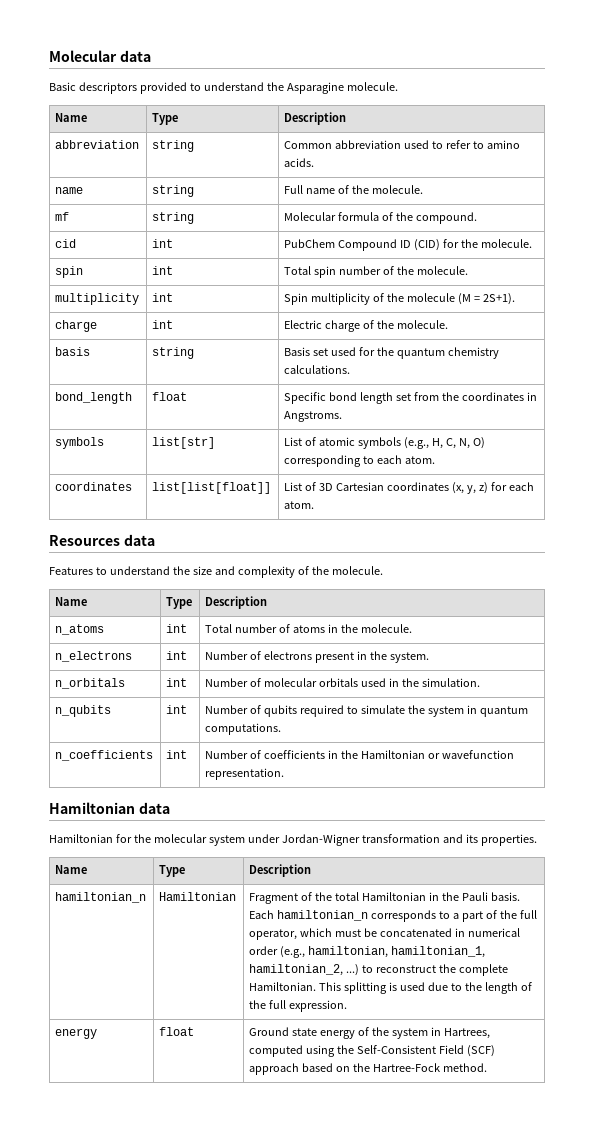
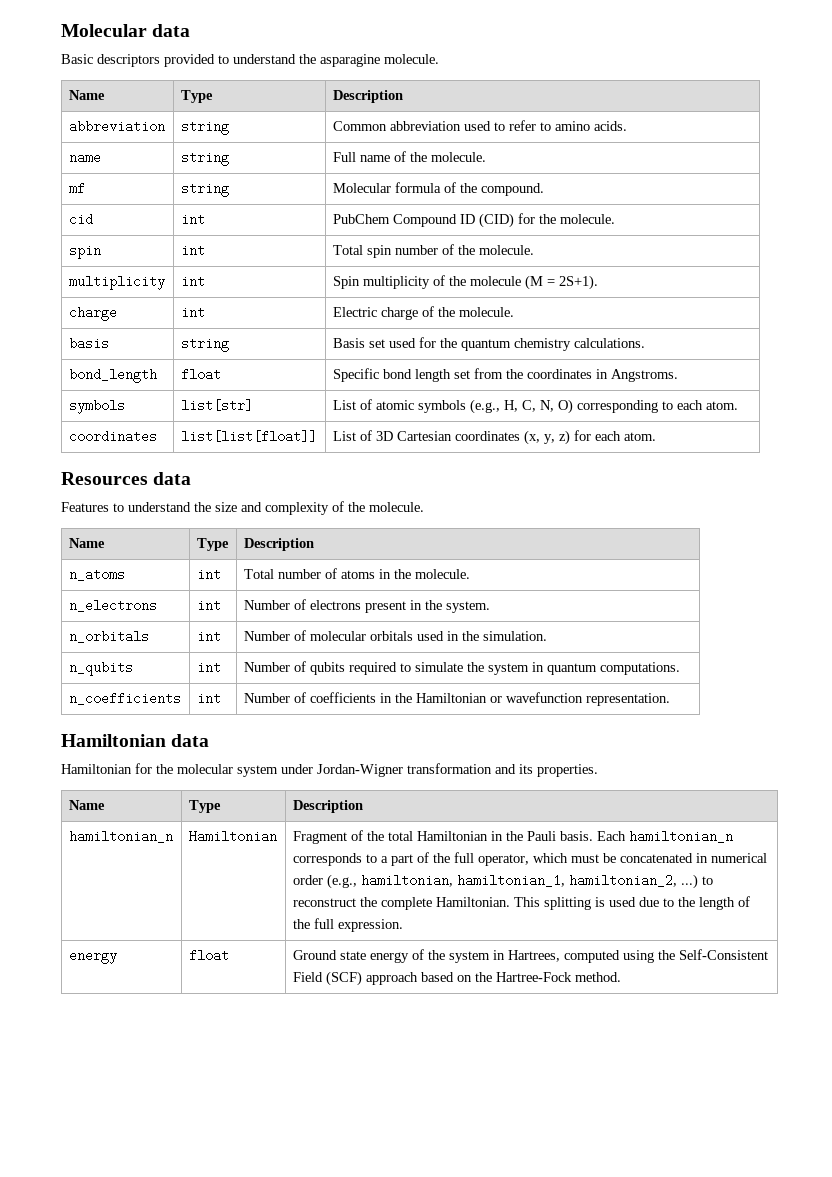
- Basic descriptors provided to understand the Asparagine molecule.
+ Basic descriptors provided to understand the asparagine molecule.

